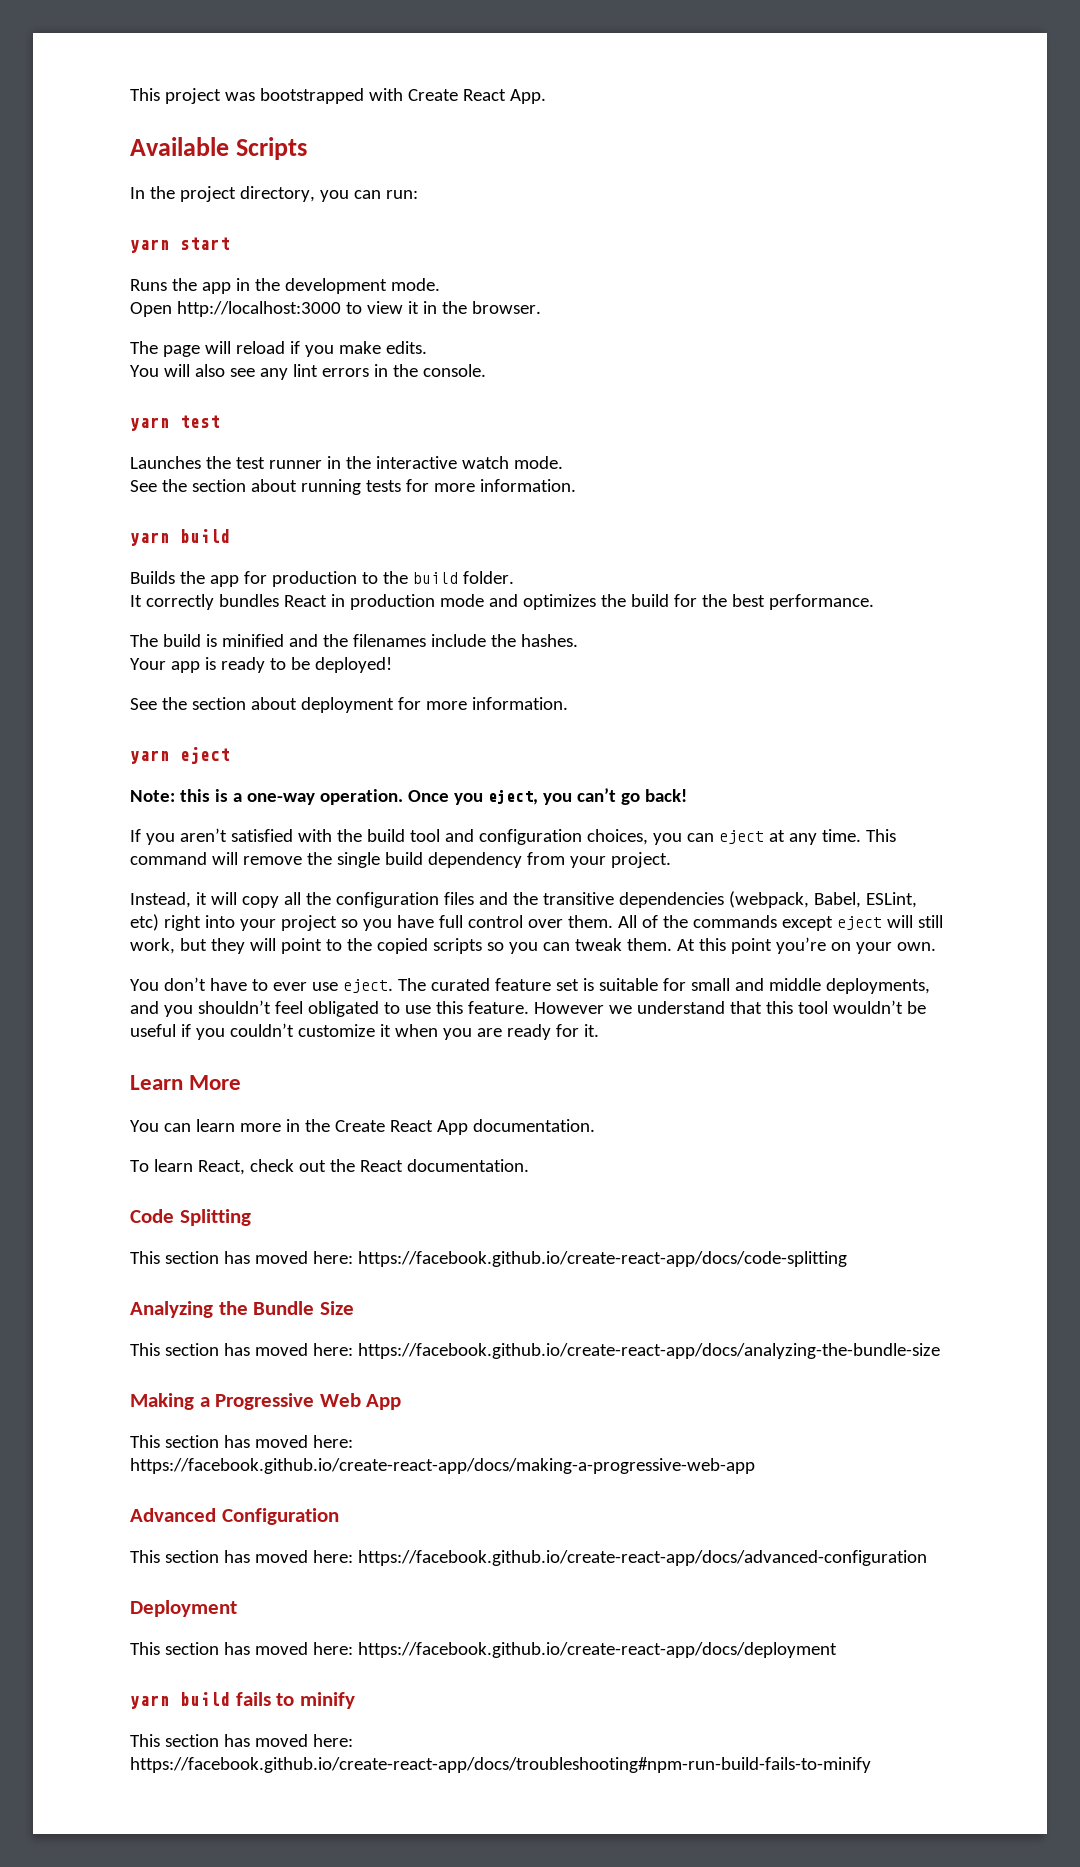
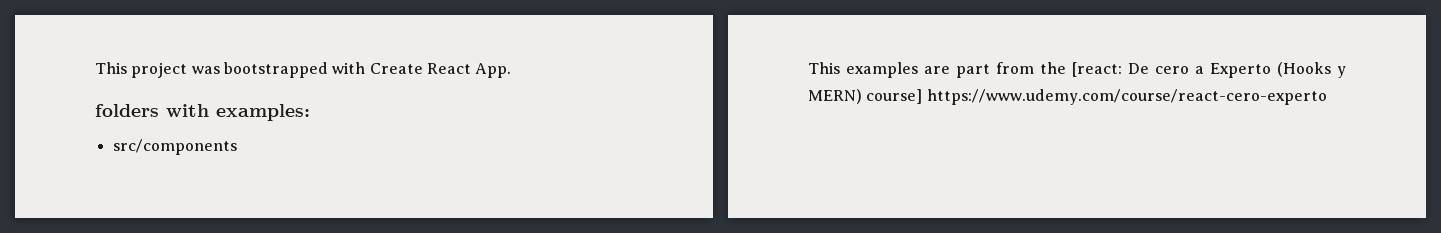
- Available Scripts
- In the project directory, you can run:
- yarn start
- Runs the app in the development mode.
- Open http://localhost:3000 to view it in the browser.
- The page will reload if you make edits.
- You will also see any lint errors in the console.
- yarn test
- Launches the test runner in the interactive watch mode.
- See the section about running tests for more information.
- yarn build
- Builds the app for production to the build folder.
- It correctly bundles React in production mode and optimizes the build for the best performance.
- The build is minified and the filenames include the hashes.
- Your app is ready to be deployed!
- See the section about deployment for more information.
- yarn eject
- Note: this is a one-way operation. Once you eject, you can’t go back!
- If you aren’t satisfied with the build tool and configuration choices, you can eject at any time. This command will remove the single build dependency from your project.
- Instead, it will copy all the configuration files and the transitive dependencies (webpack, Babel, ESLint, etc) right into your project so you have full control over them. All of the commands except eject will still work, but they will point to the copied scripts so you can tweak them. At this point you’re on your own.
- You don’t have to ever use eject. The curated feature set is suitable for small and middle deployments, and you shouldn’t feel obligated to use this feature. However we understand that this tool wouldn’t be useful if you couldn’t customize it when you are ready for it.
- Learn More
- You can learn more in the Create React App documentation.
- To learn React, check out the React documentation.
- Code Splitting
- This section has moved here: https://facebook.github.io/create-react-app/docs/code-splitting
- Analyzing the Bundle Size
- This section has moved here: https://facebook.github.io/create-react-app/docs/analyzing-the-bundle-size
- Making a Progressive Web App
- This section has moved here: https://facebook.github.io/create-react-app/docs/making-a-progressive-web-app
- Advanced Configuration
- This section has moved here: https://facebook.github.io/create-react-app/docs/advanced-configuration
- Deployment
- This section has moved here: https://facebook.github.io/create-react-app/docs/deployment
- yarn build fails to minify
- This section has moved here: https://facebook.github.io/create-react-app/docs/troubleshooting#npm-run-build-fails-to-minify
+ folders with examples:
+ src/components
+ This examples are part from the [react: De cero a Experto (Hooks y MERN) course] https://www.udemy.com/course/react-cero-experto

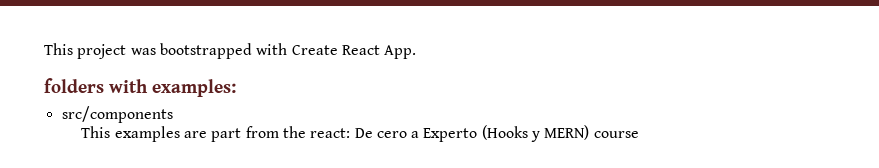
- This examples are part from the [react: De cero a Experto (Hooks y MERN) course] https://www.udemy.com/course/react-cero-experto
+ This examples are part from the react: De cero a Experto (Hooks y MERN) course

